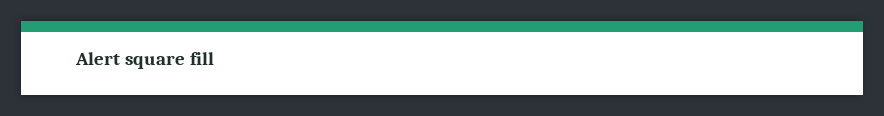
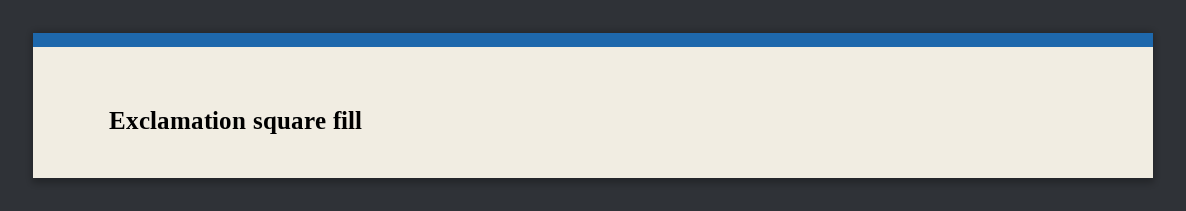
- Alert square fill
+ Exclamation square fill

